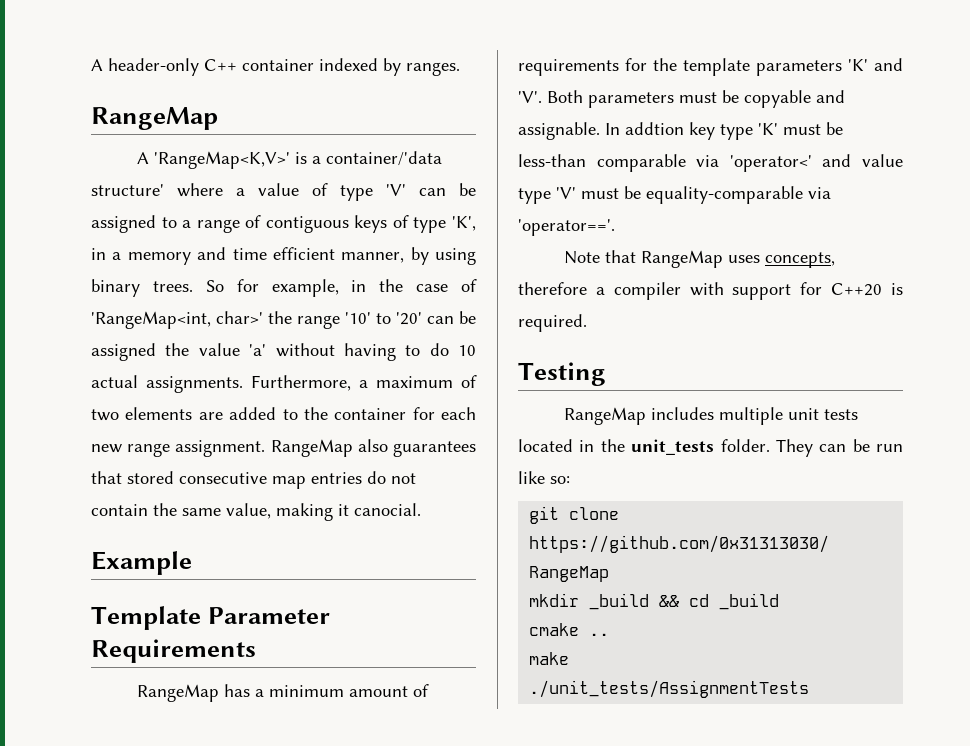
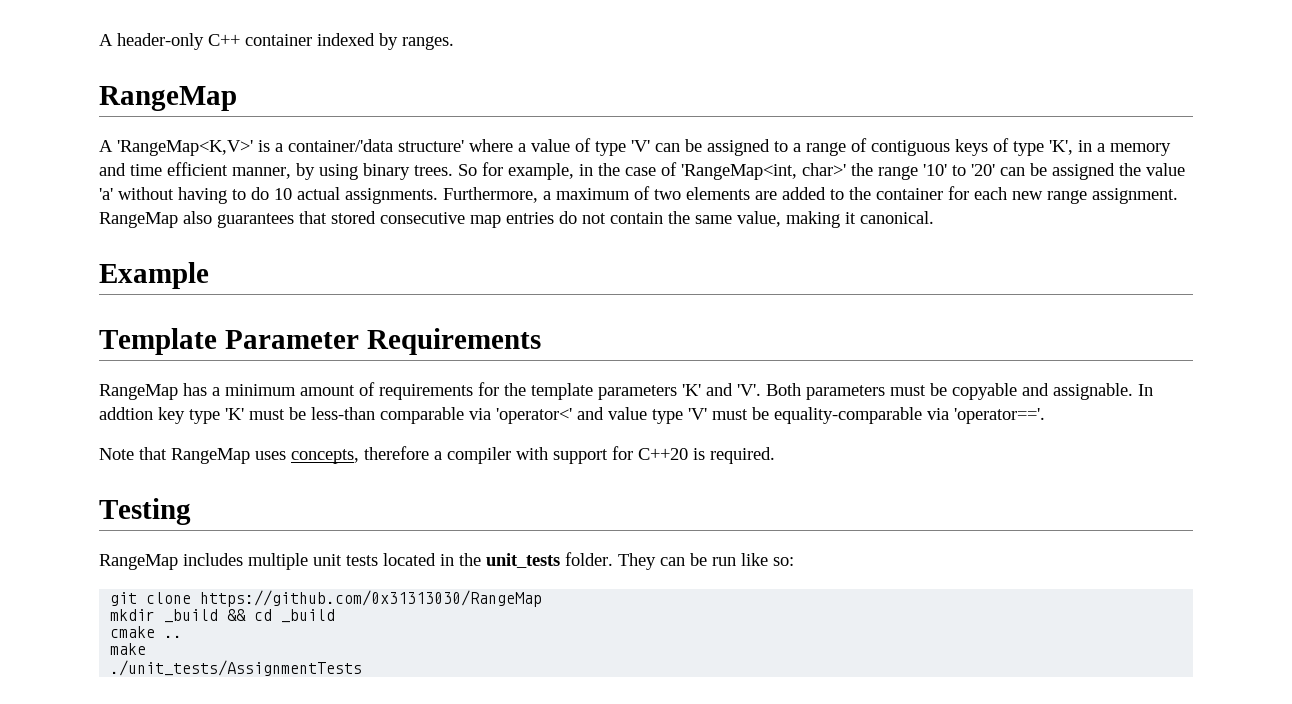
- RangeMap also guarantees that stored consecutive map entries do not contain the same value, making it canocial.
+ RangeMap also guarantees that stored consecutive map entries do not contain the same value, making it canonical.

